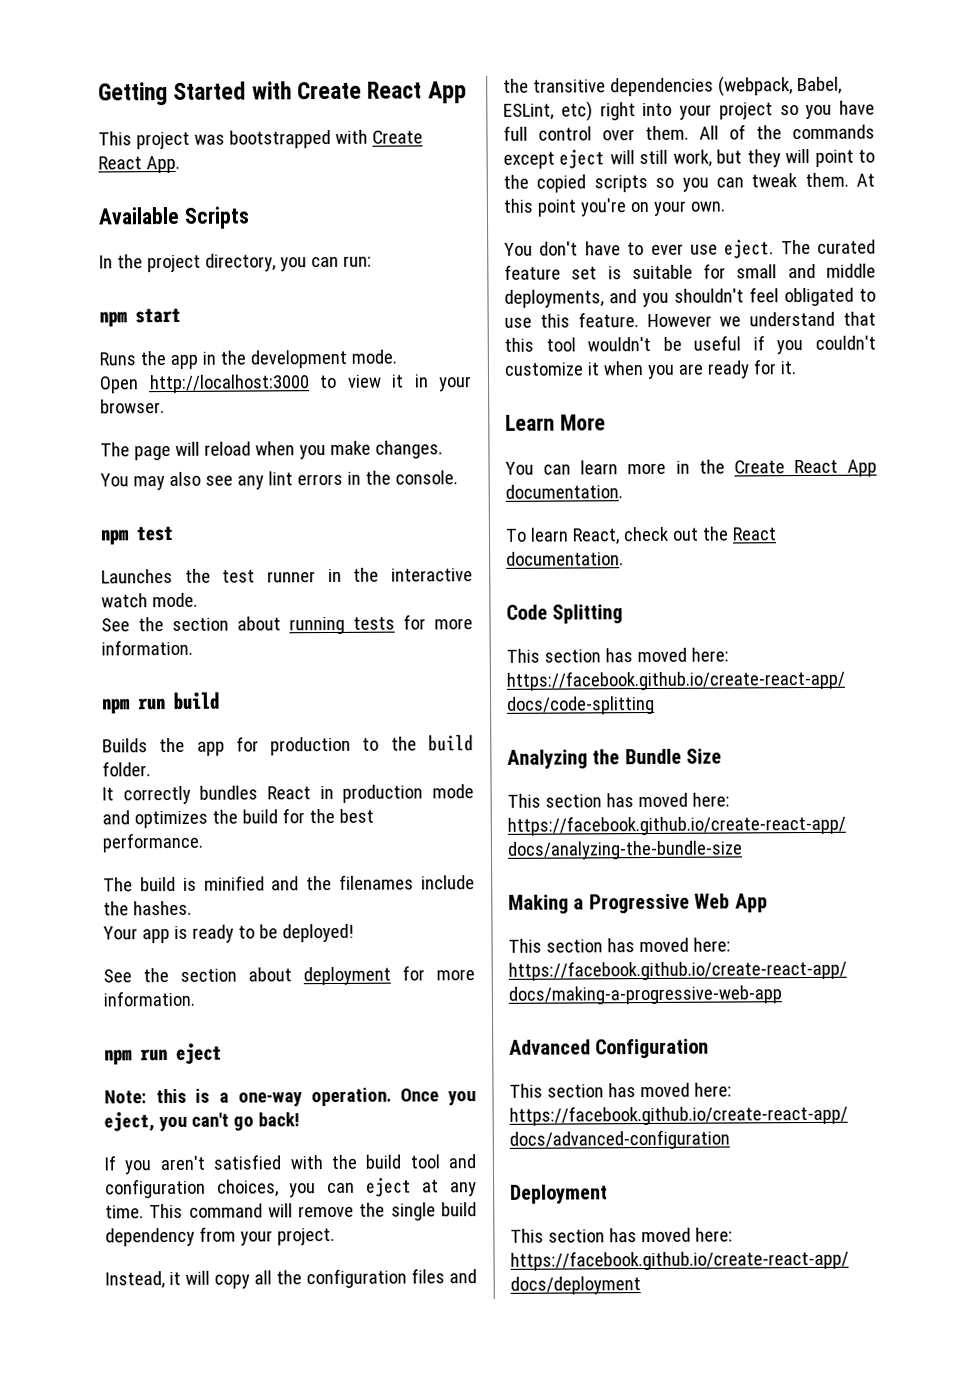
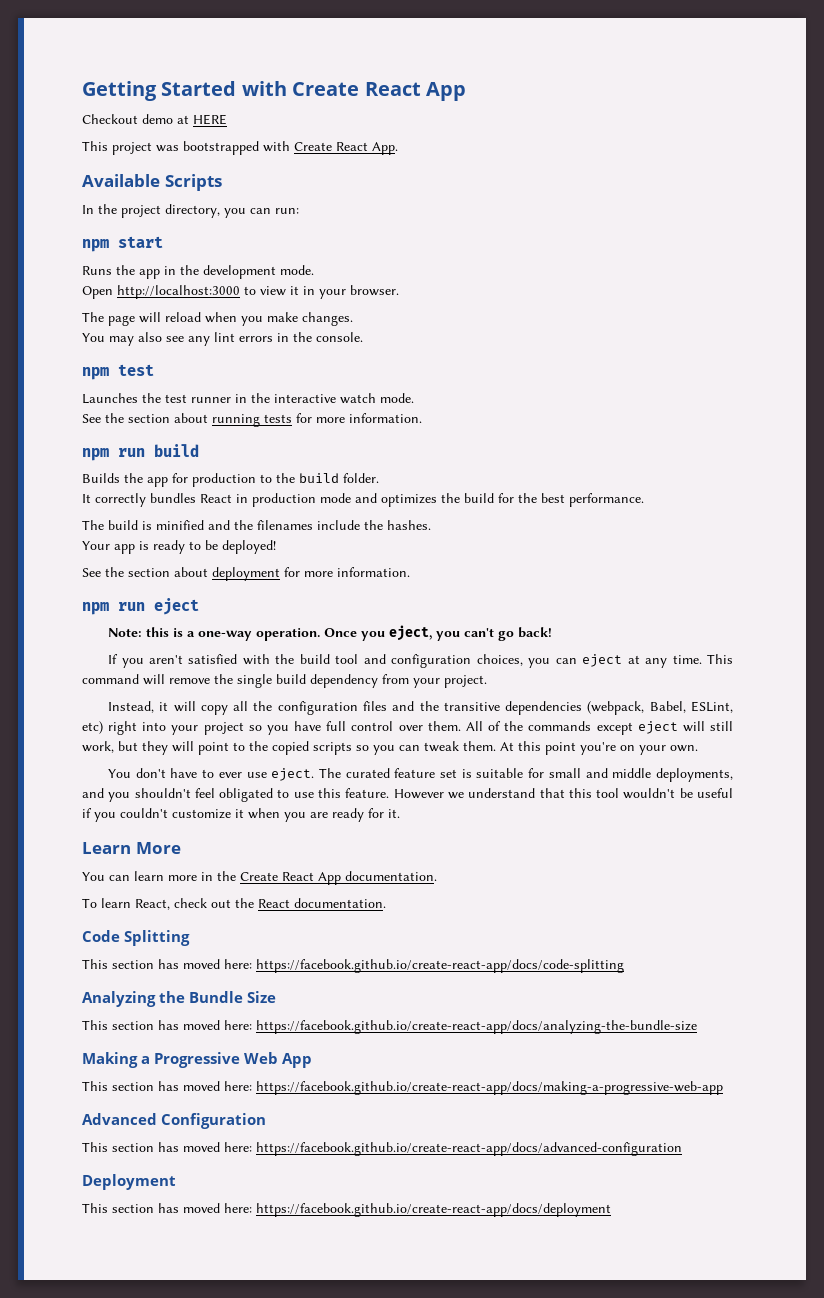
+ Checkout demo at HERE

